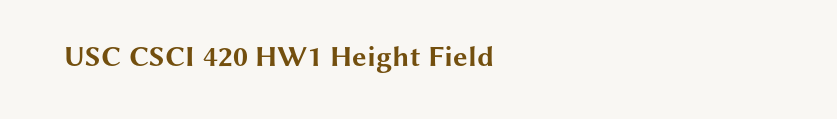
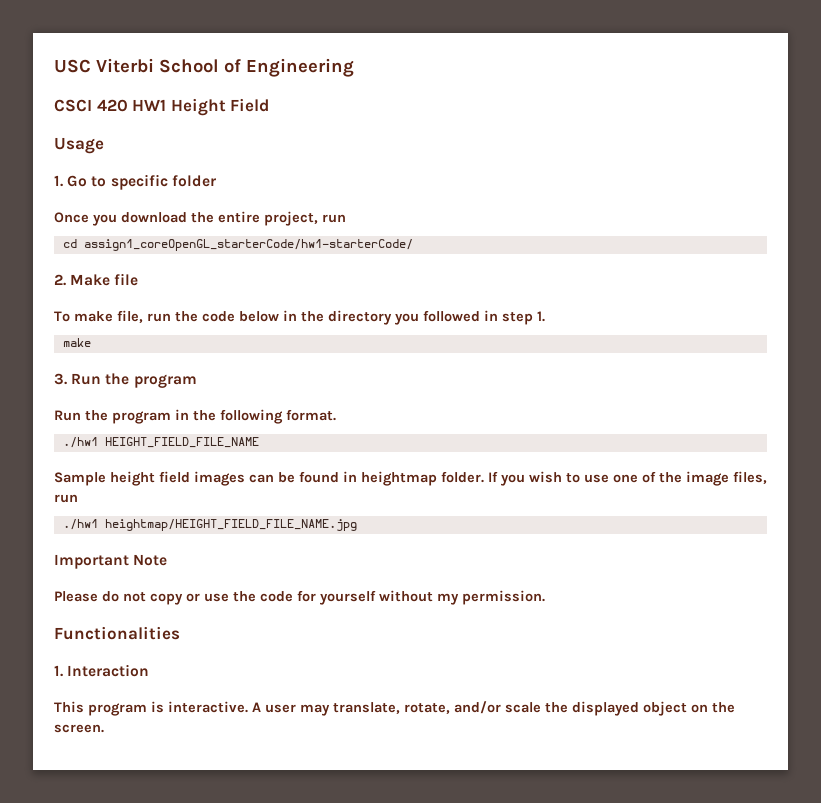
- USC CSCI 420 HW1 Height Field
+ USC Viterbi School of Engineering
+ CSCI 420 HW1 Height Field
+ Usage
+ 1. Go to specific folder
+ Once you download the entire project, run
+ cd assign1_coreOpenGL_starterCode/hw1-starterCode/
+ 2. Make file
+ To make file, run the code below in the directory you followed in step 1.
+ make
+ 3. Run the program
+ Run the program in the following format.
+ ./hw1 HEIGHT_FIELD_FILE_NAME
+ Sample height field images can be found in heightmap folder. If you wish to use one of the image files, run
+ ./hw1 heightmap/HEIGHT_FIELD_FILE_NAME.jpg
+ Important Note
+ Please do not copy or use the code for yourself without my permission.
+ Functionalities
+ 1. Interaction
+ This program is interactive. A user may translate, rotate, and/or scale the displayed object on the screen.

